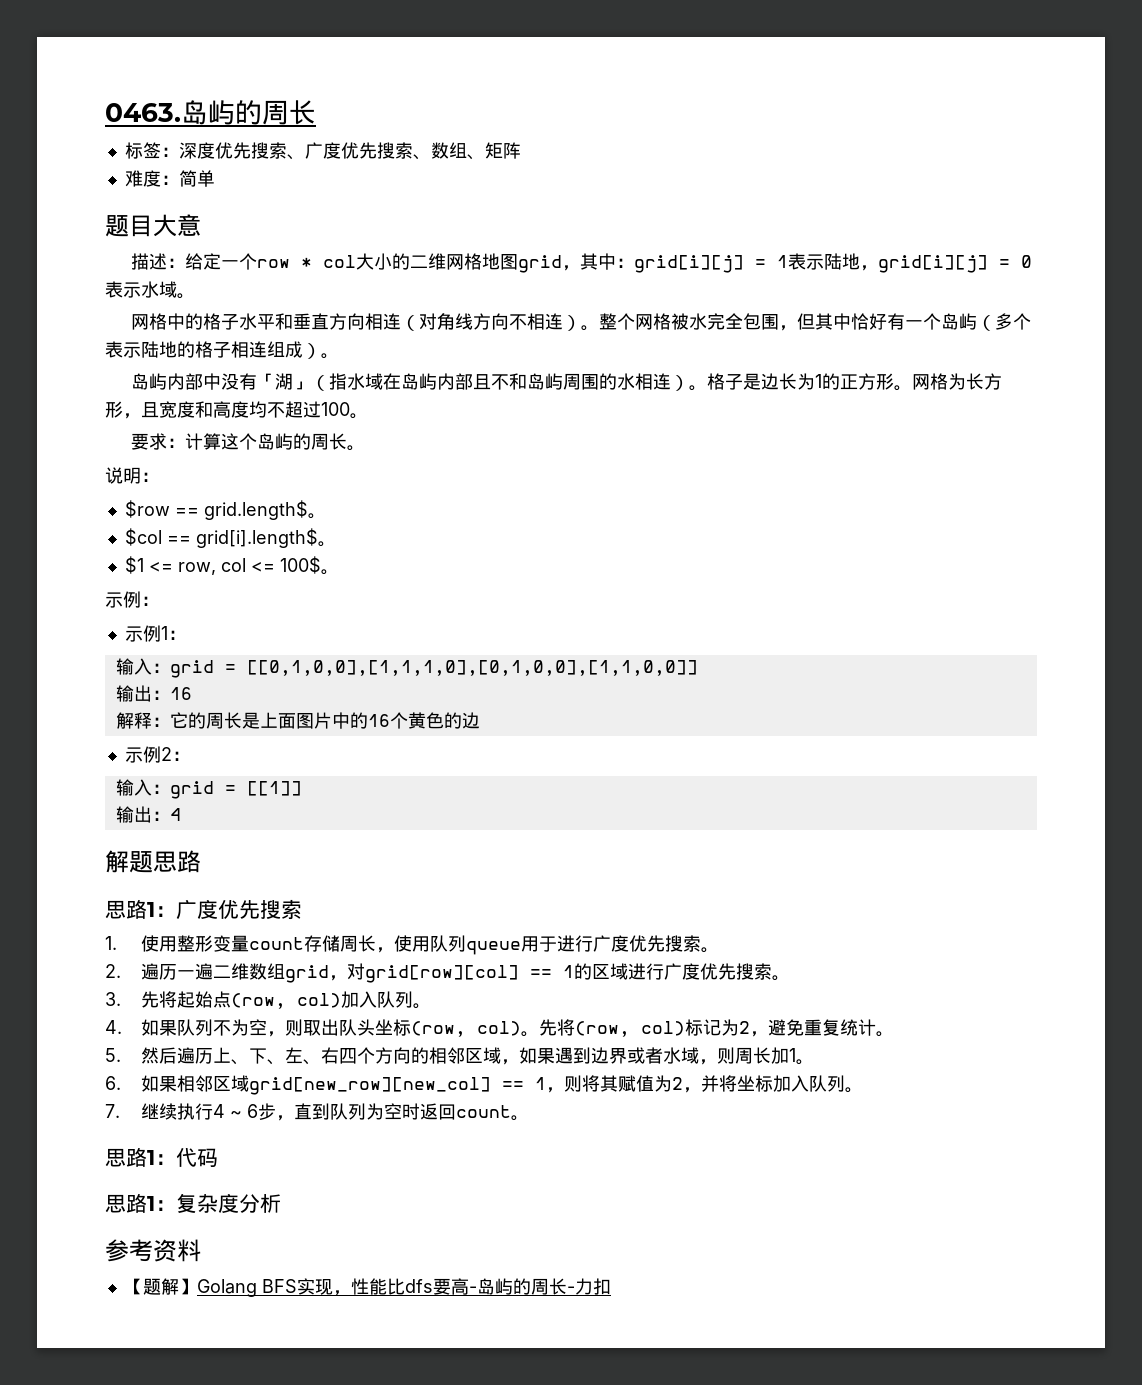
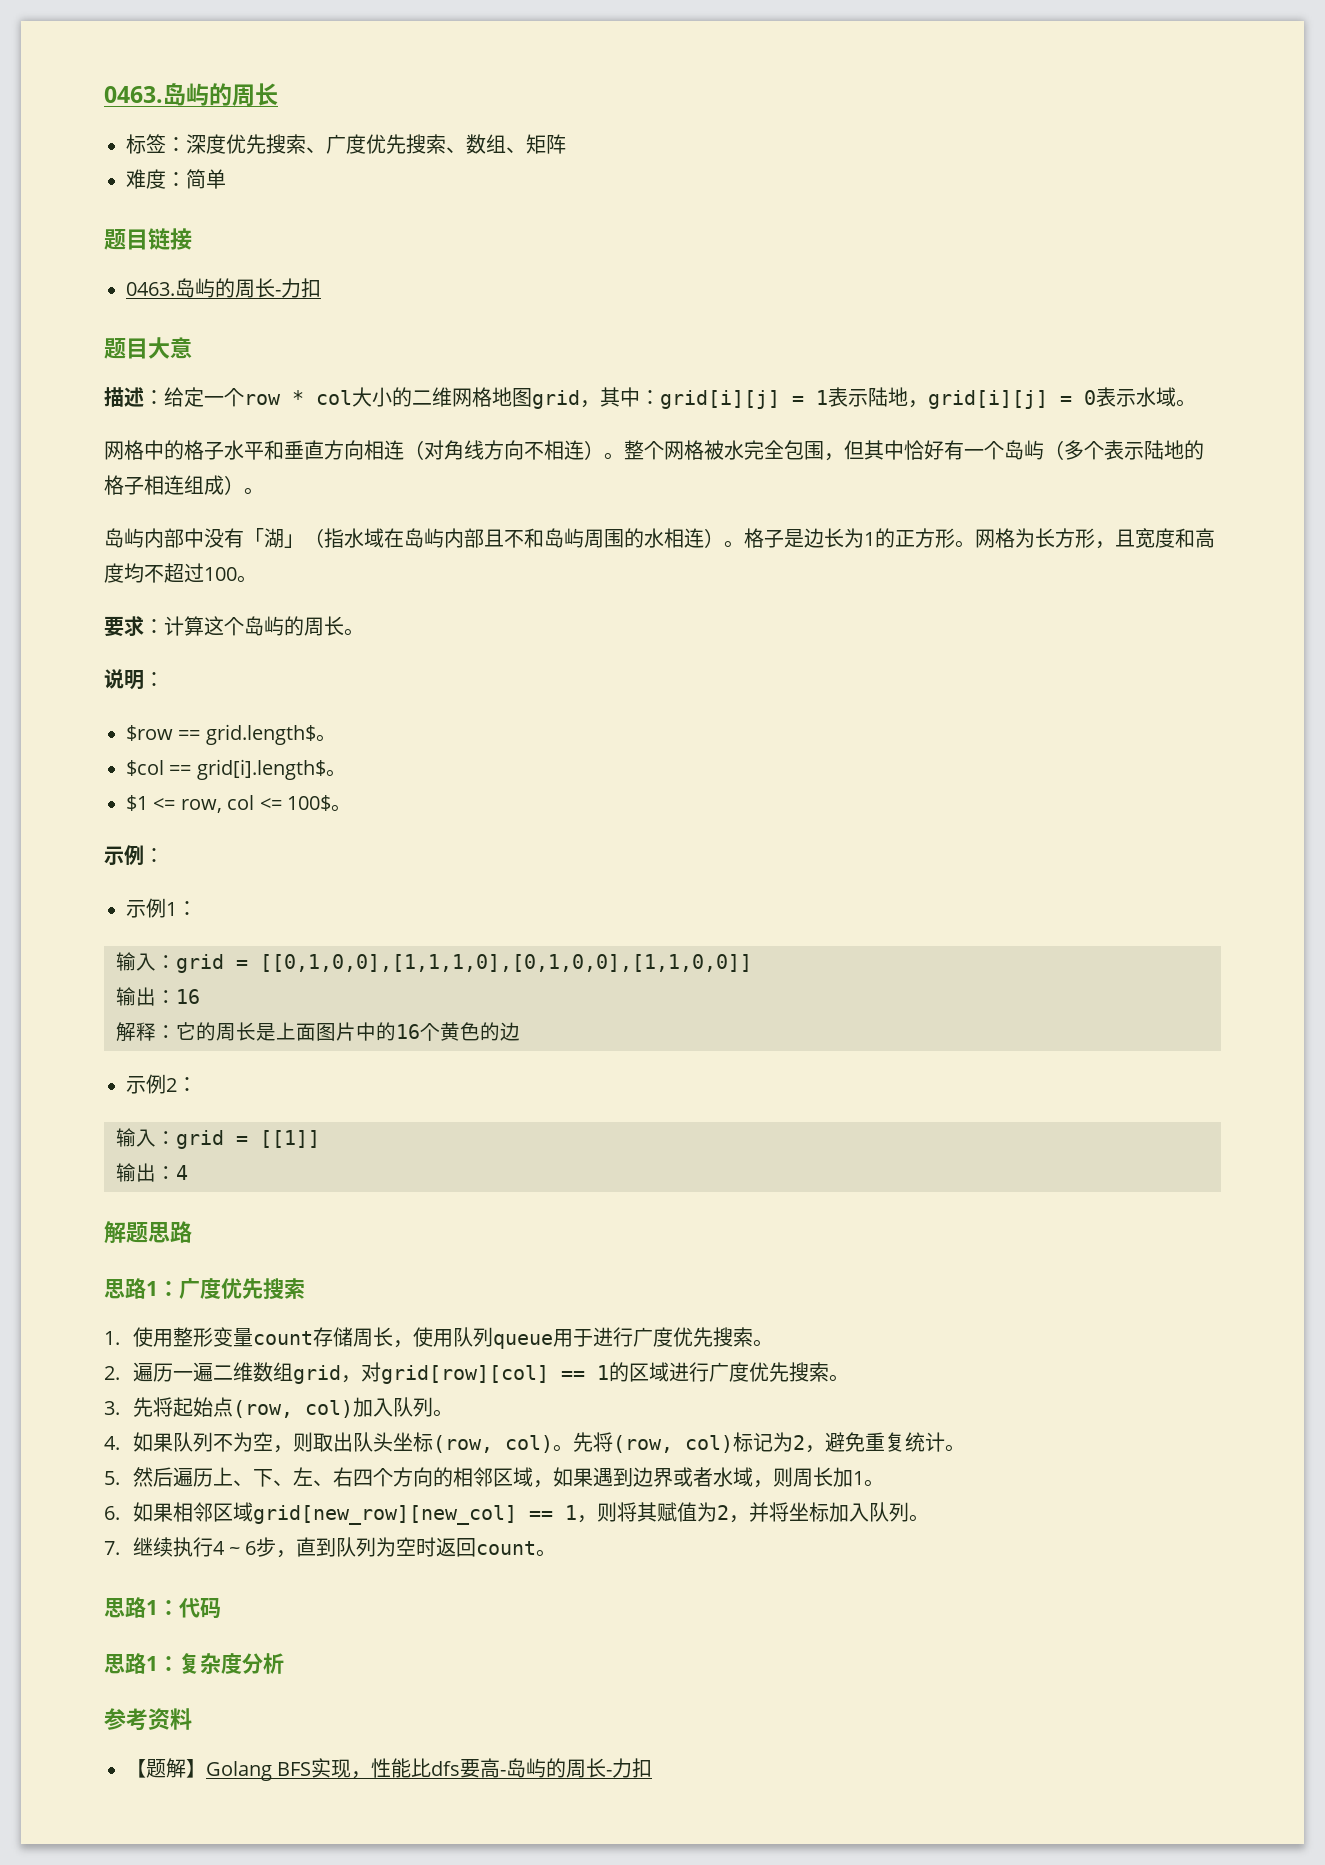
+ 题目链接
+ 0463.岛屿的周长-力扣

